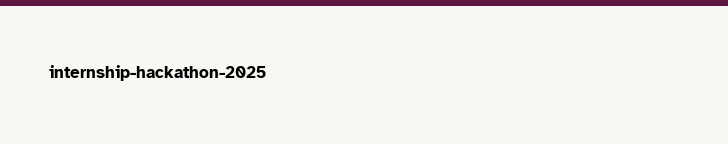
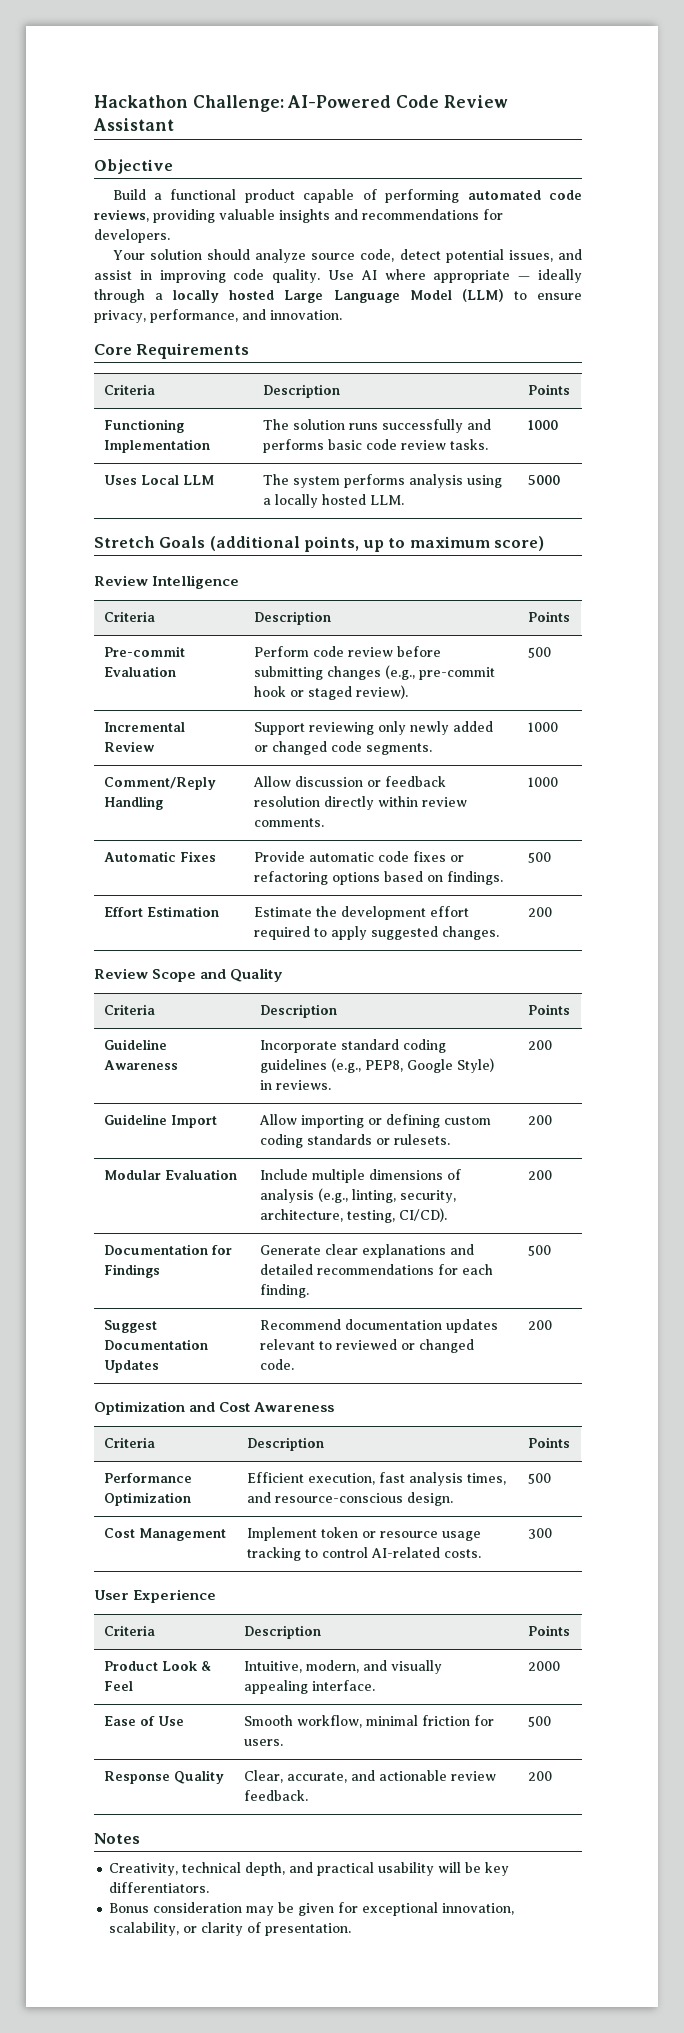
- internship-hackathon-2025
+ Hackathon Challenge: AI-Powered Code Review Assistant
+ Objective
+ Build a functional product capable of performing automated code reviews, providing valuable insights and recommendations for developers.
+ Your solution should analyze source code, detect potential issues, and assist in improving code quality. Use AI where appropriate — ideally through a locally hosted Large Language Model (LLM) to ensure privacy, performance, and innovation.
+ Core Requirements
+ Criteria | Description | Points
+ Functioning Implementation | The solution runs successfully and performs basic code review tasks. | 1000
+ Uses Local LLM | The system performs analysis using a locally hosted LLM. | 5000
+ Stretch Goals (additional points, up to maximum score)
+ Review Intelligence
+ Criteria | Description | Points
+ Pre-commit Evaluation | Perform code review before submitting changes (e.g., pre-commit hook or staged review). | 500
+ Incremental Review | Support reviewing only newly added or changed code segments. | 1000
+ Comment/Reply Handling | Allow discussion or feedback resolution directly within review comments. | 1000
+ Automatic Fixes | Provide automatic code fixes or refactoring options based on findings. | 500
+ Effort Estimation | Estimate the development effort required to apply suggested changes. | 200
+ Review Scope and Quality
+ Criteria | Description | Points
+ Guideline Awareness | Incorporate standard coding guidelines (e.g., PEP8, Google Style) in reviews. | 200
+ Guideline Import | Allow importing or defining custom coding standards or rulesets. | 200
+ Modular Evaluation | Include multiple dimensions of analysis (e.g., linting, security, architecture, testing, CI/CD). | 200
+ Documentation for Findings | Generate clear explanations and detailed recommendations for each finding. | 500
+ Suggest Documentation Updates | Recommend documentation updates relevant to reviewed or changed code. | 200
+ Optimization and Cost Awareness
+ Criteria | Description | Points
+ Performance Optimization | Efficient execution, fast analysis times, and resource-conscious design. | 500
+ Cost Management | Implement token or resource usage tracking to control AI-related costs. | 300
+ User Experience
+ Criteria | Description | Points
+ Product Look & Feel | Intuitive, modern, and visually appealing interface. | 2000
+ Ease of Use | Smooth workflow, minimal friction for users. | 500
+ Response Quality | Clear, accurate, and actionable review feedback. | 200
+ Notes
+ Creativity, technical depth, and practical usability will be key differentiators.
+ Bonus consideration may be given for exceptional innovation, scalability, or clarity of presentation.

